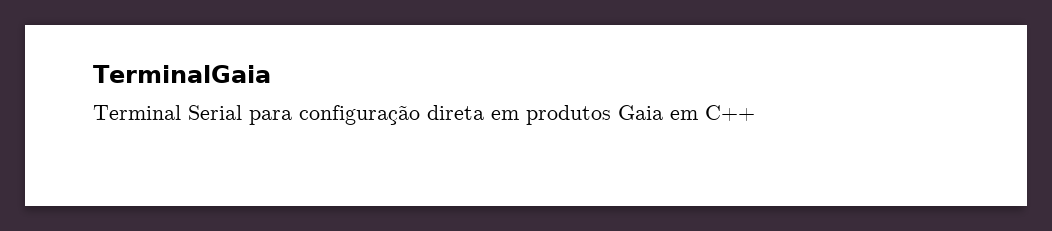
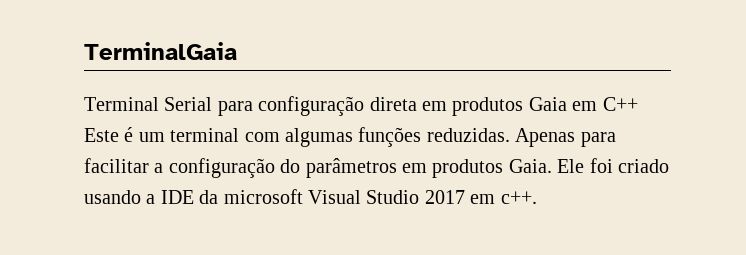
- Terminal Serial para configuração direta em produtos Gaia em C++
+ Terminal Serial para configuração direta em produtos Gaia em C++ Este é um terminal com algumas funções reduzidas. Apenas para facilitar a configuração do parâmetros em produtos Gaia. Ele foi criado usando a IDE da microsoft Visual Studio 2017 em c++.

